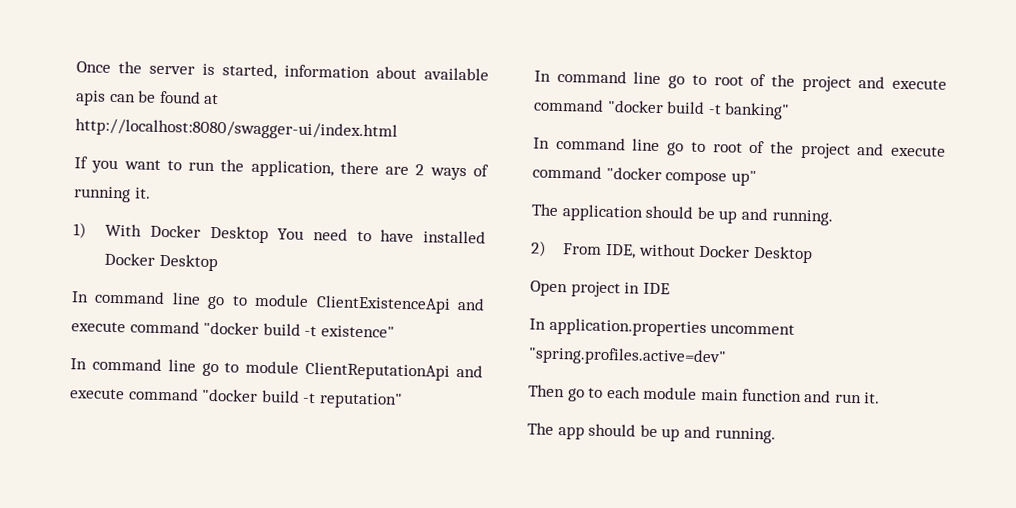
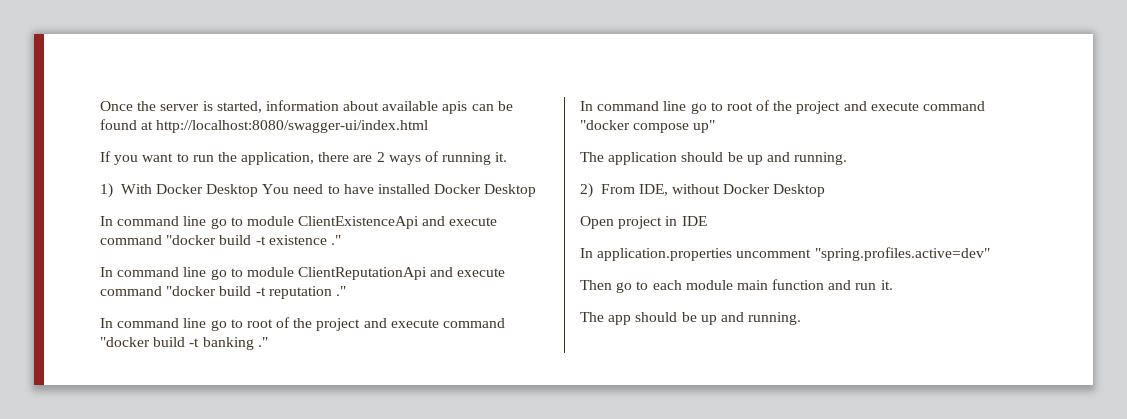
- In command line go to module ClientExistenceApi and execute command "docker build -t existence"
+ In command line go to module ClientExistenceApi and execute command "docker build -t existence ."
- In command line go to module ClientReputationApi and execute command "docker build -t reputation"
+ In command line go to module ClientReputationApi and execute command "docker build -t reputation ."
- In command line go to root of the project and execute command "docker build -t banking"
+ In command line go to root of the project and execute command "docker build -t banking ."

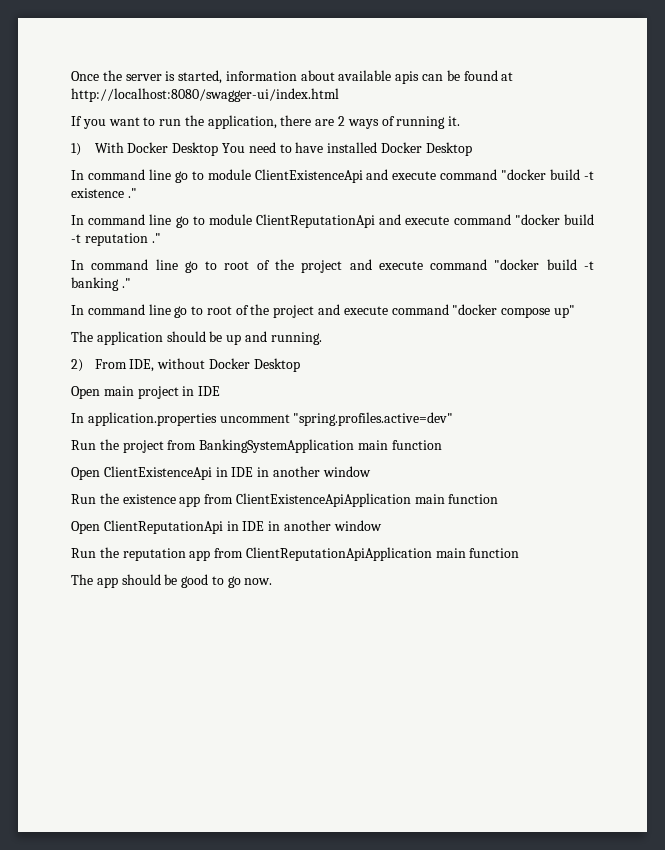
- Open project in IDE
+ Open main project in IDE
- Then go to each module main function and run it.
+ Run the project from BankingSystemApplication main function
+ Open ClientExistenceApi in IDE in another window
+ Run the existence app from ClientExistenceApiApplication main function
+ Open ClientReputationApi in IDE in another window
+ Run the reputation app from ClientReputationApiApplication main function
- The app should be up and running.
+ The app should be good to go now.

